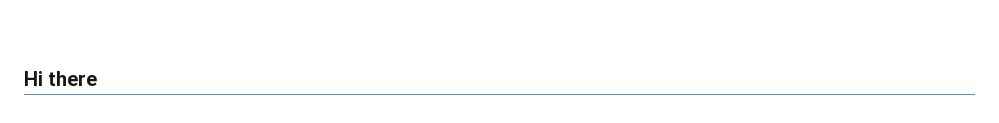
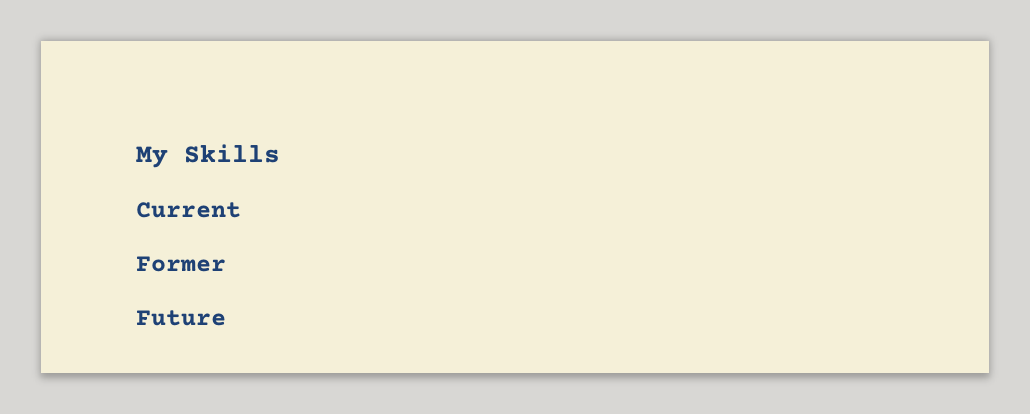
- Hi there
+ My Skills
+ Current
+ Former
+ Future

